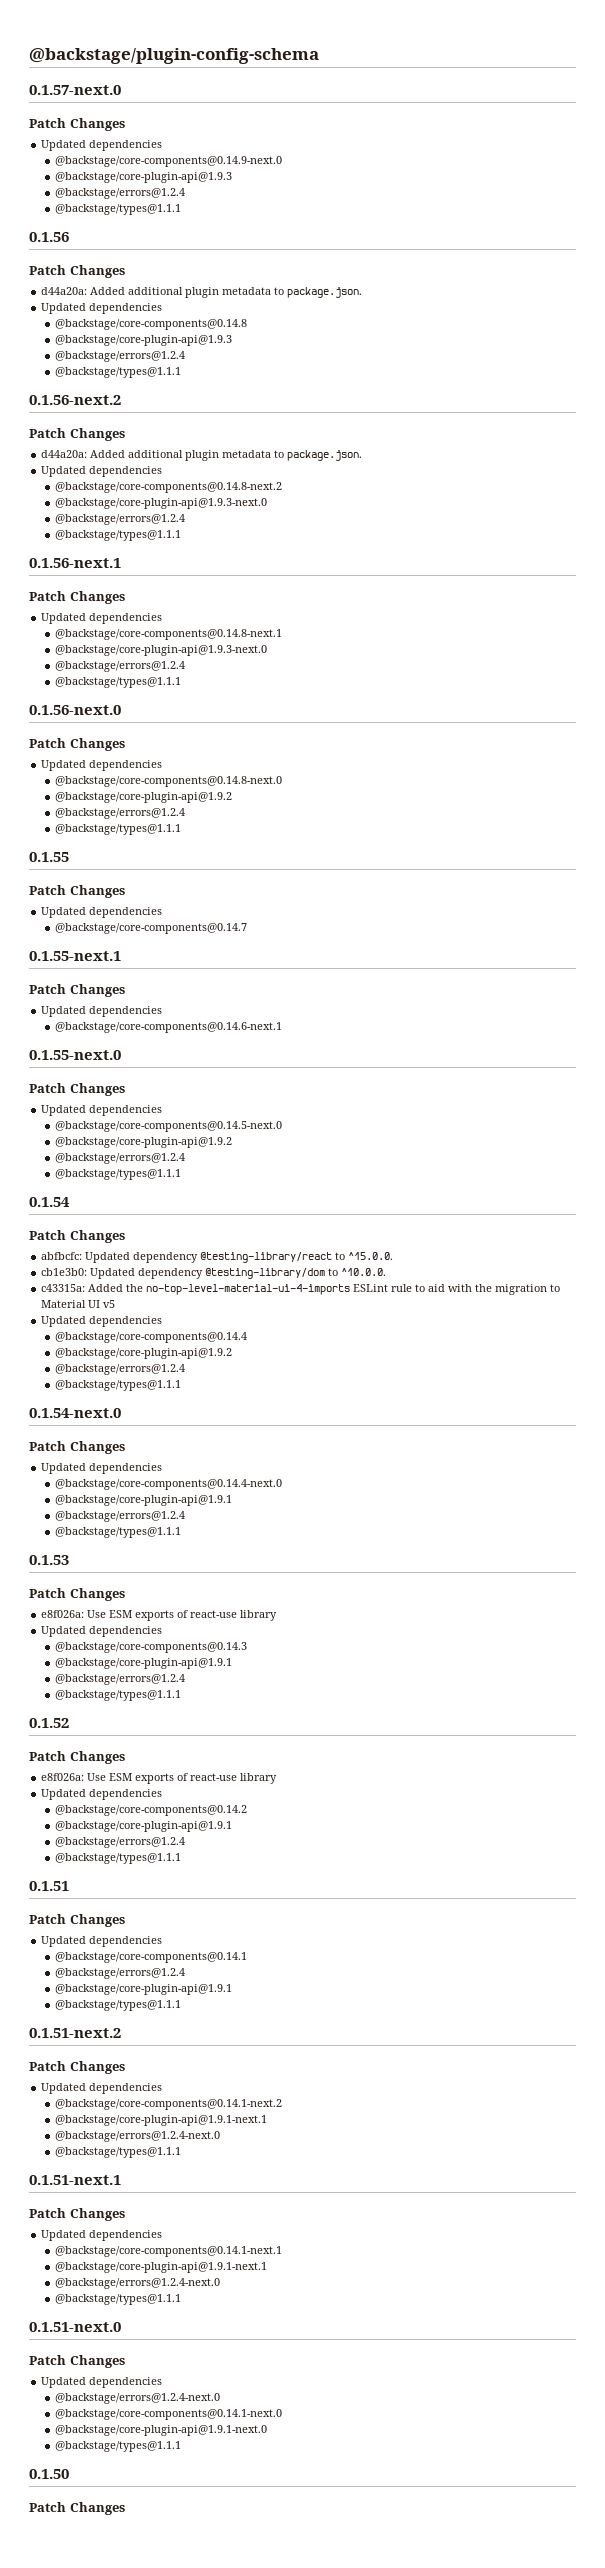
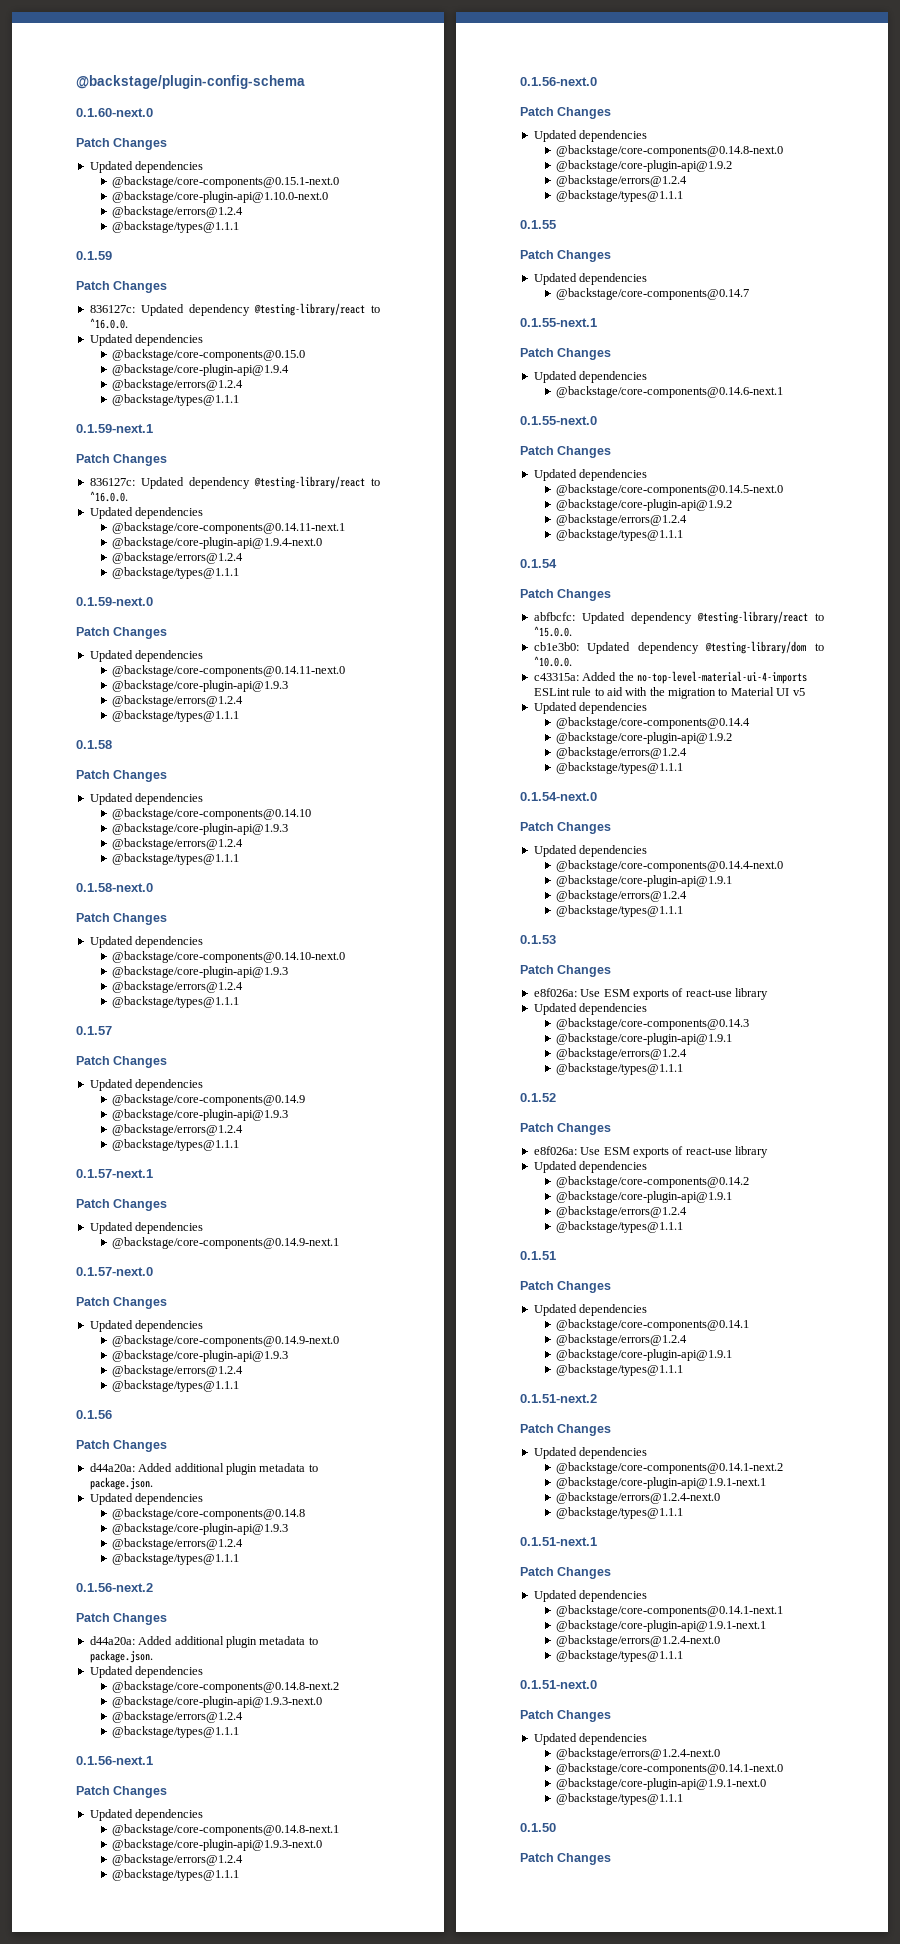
+ 0.1.60-next.0
+ Patch Changes
+ Updated dependencies
+ @backstage/core-components@0.15.1-next.0
+ @backstage/core-plugin-api@1.10.0-next.0
+ @backstage/errors@1.2.4
+ @backstage/types@1.1.1
+ 0.1.59
+ Patch Changes
+ 836127c: Updated dependency @testing-library/react to ^16.0.0.
+ Updated dependencies
+ @backstage/core-components@0.15.0
+ @backstage/core-plugin-api@1.9.4
+ @backstage/errors@1.2.4
+ @backstage/types@1.1.1
+ 0.1.59-next.1
+ Patch Changes
+ 836127c: Updated dependency @testing-library/react to ^16.0.0.
+ Updated dependencies
+ @backstage/core-components@0.14.11-next.1
+ @backstage/core-plugin-api@1.9.4-next.0
+ @backstage/errors@1.2.4
+ @backstage/types@1.1.1
+ 0.1.59-next.0
+ Patch Changes
+ Updated dependencies
+ @backstage/core-components@0.14.11-next.0
+ @backstage/core-plugin-api@1.9.3
+ @backstage/errors@1.2.4
+ @backstage/types@1.1.1
+ 0.1.58
+ Patch Changes
+ Updated dependencies
+ @backstage/core-components@0.14.10
+ @backstage/core-plugin-api@1.9.3
+ @backstage/errors@1.2.4
+ @backstage/types@1.1.1
+ 0.1.58-next.0
+ Patch Changes
+ Updated dependencies
+ @backstage/core-components@0.14.10-next.0
+ @backstage/core-plugin-api@1.9.3
+ @backstage/errors@1.2.4
+ @backstage/types@1.1.1
+ 0.1.57
+ Patch Changes
+ Updated dependencies
+ @backstage/core-components@0.14.9
+ @backstage/core-plugin-api@1.9.3
+ @backstage/errors@1.2.4
+ @backstage/types@1.1.1
+ 0.1.57-next.1
+ Patch Changes
+ Updated dependencies
+ @backstage/core-components@0.14.9-next.1

